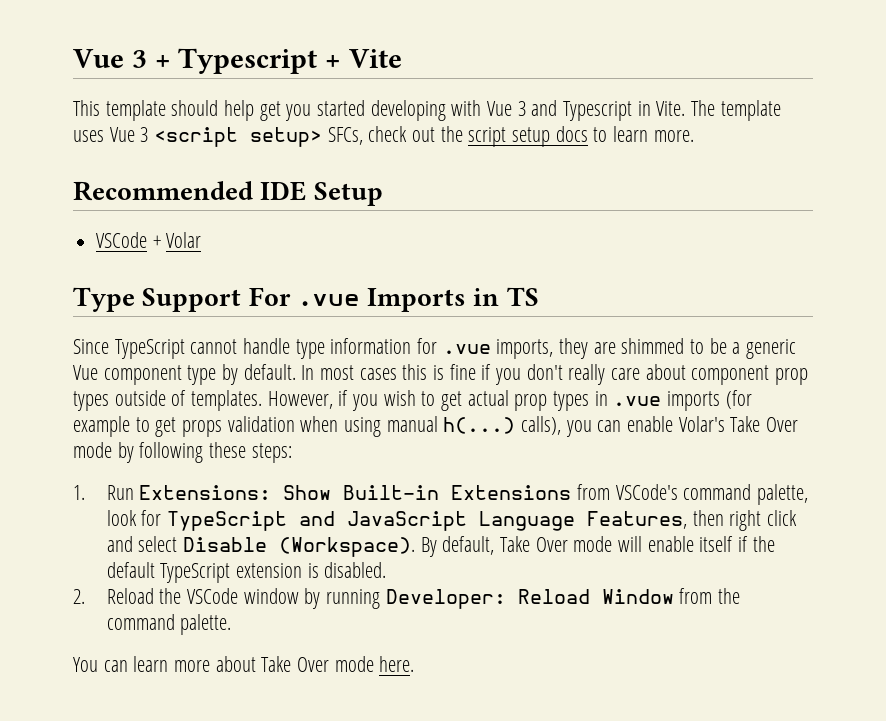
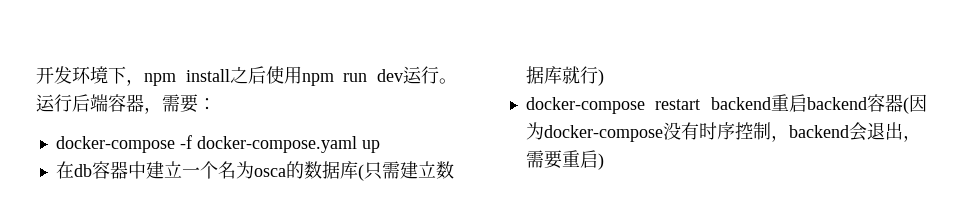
- Vue 3 + Typescript + Vite
- This template should help get you started developing with Vue 3 and Typescript in Vite. The template uses Vue 3 <script setup> SFCs, check out the script setup docs to learn more.
- Recommended IDE Setup
- VSCode + Volar
- Type Support For .vue Imports in TS
- Since TypeScript cannot handle type information for .vue imports, they are shimmed to be a generic Vue component type by default. In most cases this is fine if you don't really care about component prop types outside of templates. However, if you wish to get actual prop types in .vue imports (for example to get props validation when using manual h(...) calls), you can enable Volar's Take Over mode by following these steps:
- 1. Run Extensions: Show Built-in Extensions from VSCode's command palette, look for TypeScript and JavaScript Language Features, then right click and select Disable (Workspace). By default, Take Over mode will enable itself if the default TypeScript extension is disabled.
- 2. Reload the VSCode window by running Developer: Reload Window from the command palette.
- You can learn more about Take Over mode here.
+ 开发环境下，npm install之后使用npm run dev运行。运行后端容器，需要：
+ docker-compose -f docker-compose.yaml up
+ 在db容器中建立一个名为osca的数据库(只需建立数据库就行)
+ docker-compose restart backend重启backend容器(因为docker-compose没有时序控制，backend会退出，需要重启)

